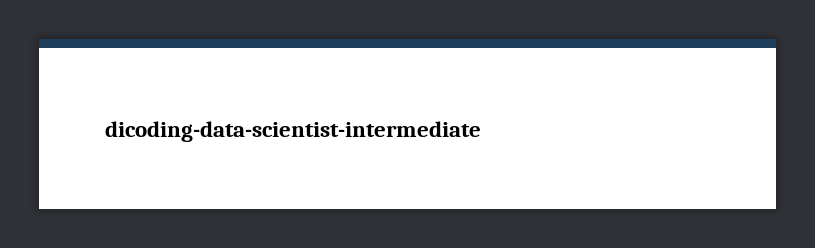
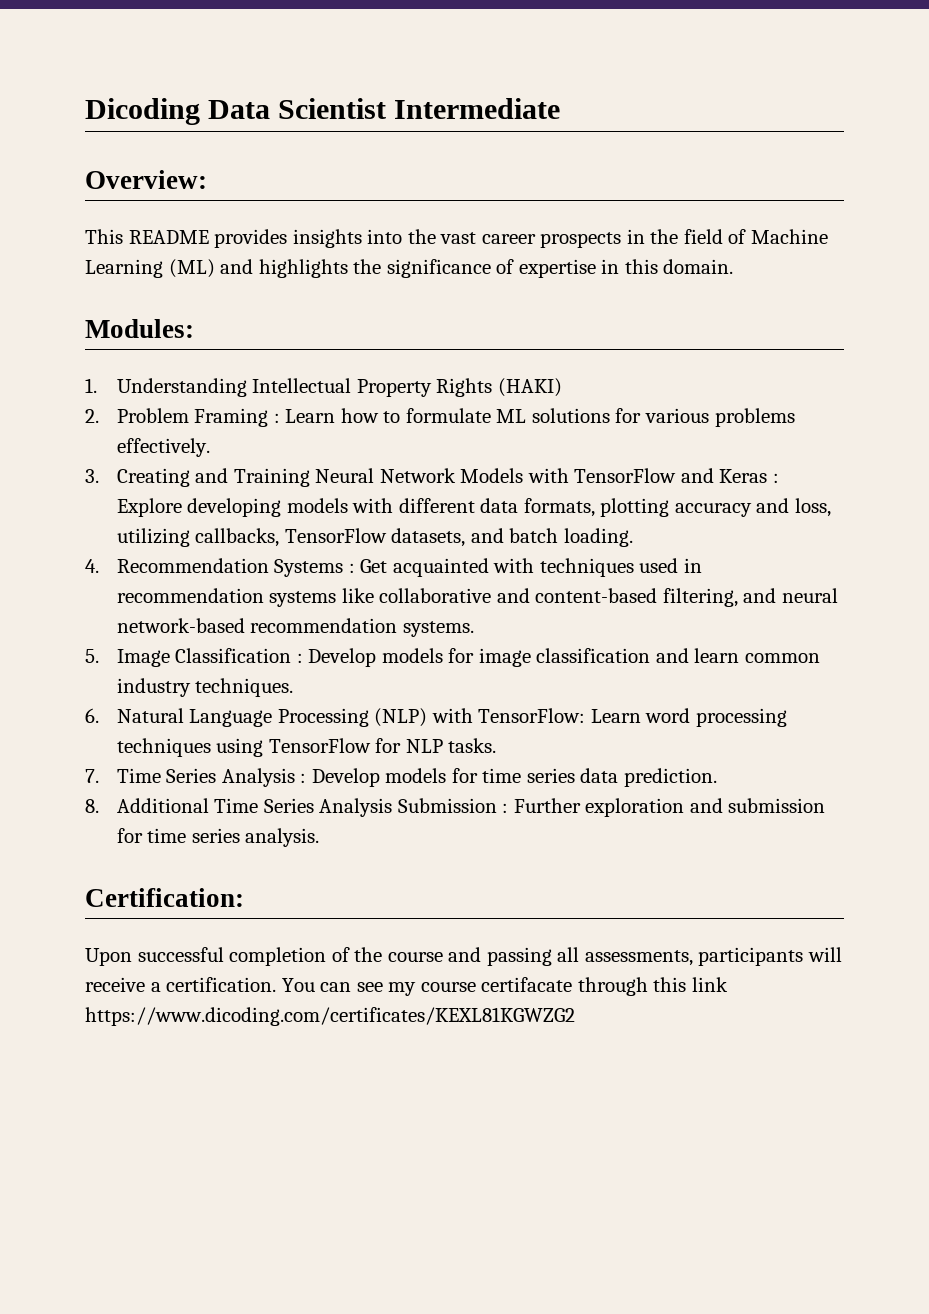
- dicoding-data-scientist-intermediate
+ Dicoding Data Scientist Intermediate
+ Overview:
+ This README provides insights into the vast career prospects in the field of Machine Learning (ML) and highlights the significance of expertise in this domain.
+ Modules:
+ 1. Understanding Intellectual Property Rights (HAKI)
+ 2. Problem Framing : Learn how to formulate ML solutions for various problems effectively.
+ 3. Creating and Training Neural Network Models with TensorFlow and Keras : Explore developing models with different data formats, plotting accuracy and loss, utilizing callbacks, TensorFlow datasets, and batch loading.
+ 4. Recommendation Systems : Get acquainted with techniques used in recommendation systems like collaborative and content-based filtering, and neural network-based recommendation systems.
+ 5. Image Classification : Develop models for image classification and learn common industry techniques.
+ 6. Natural Language Processing (NLP) with TensorFlow: Learn word processing techniques using TensorFlow for NLP tasks.
+ 7. Time Series Analysis : Develop models for time series data prediction.
+ 8. Additional Time Series Analysis Submission : Further exploration and submission for time series analysis.
+ Certification:
+ Upon successful completion of the course and passing all assessments, participants will receive a certification. You can see my course certifacate through this link https://www.dicoding.com/certificates/KEXL81KGWZG2

